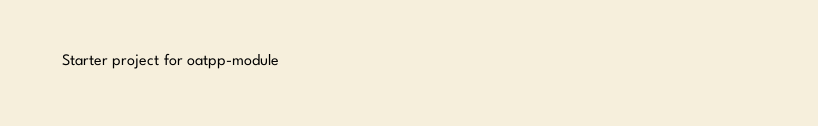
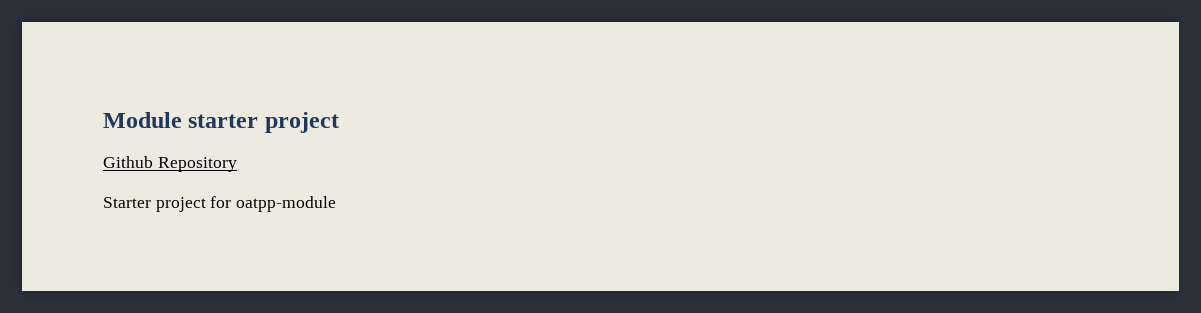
+ Module starter project
+ Github Repository

